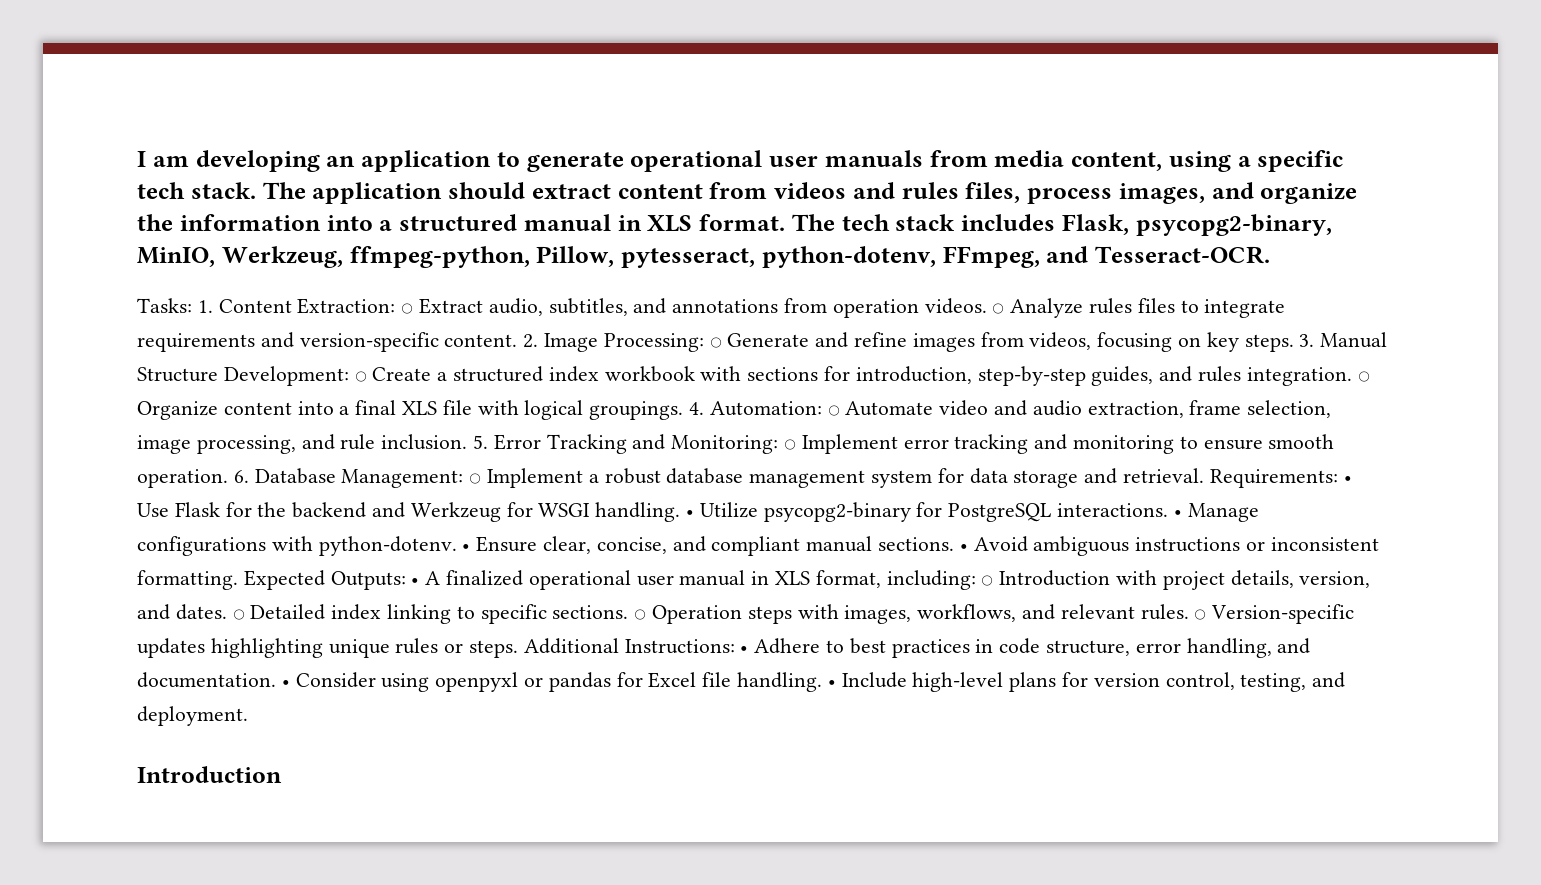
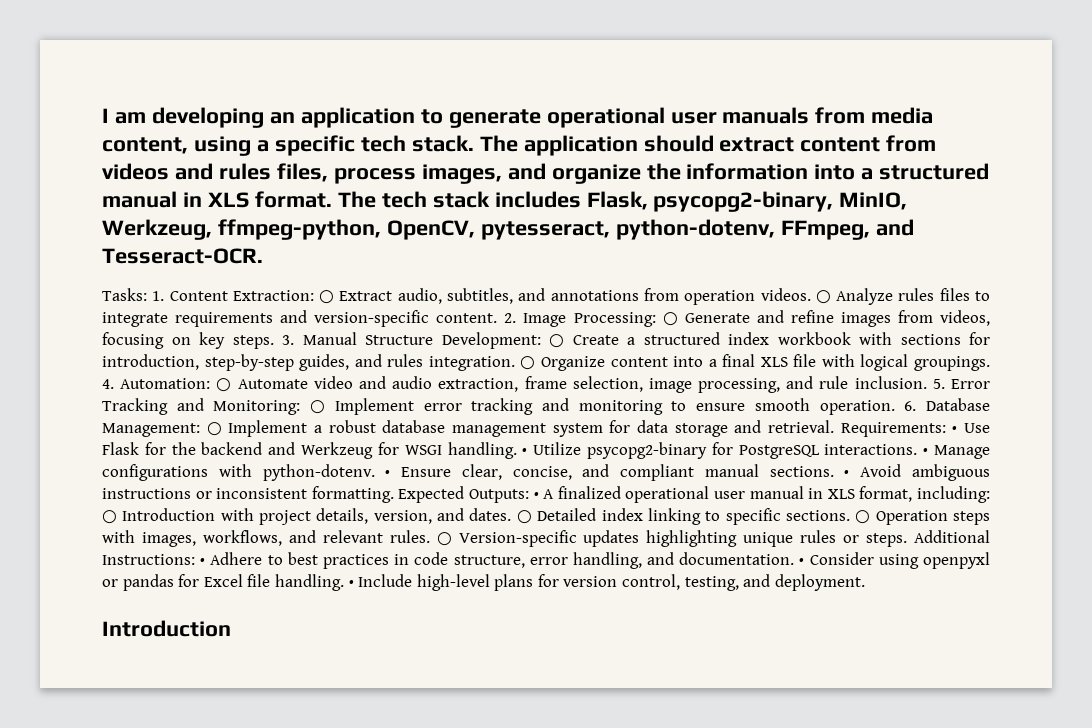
- The tech stack includes Flask, psycopg2-binary, MinIO, Werkzeug, ffmpeg-python, Pillow, pytesseract, python-dotenv, FFmpeg, and Tesseract-OCR.
+ The tech stack includes Flask, psycopg2-binary, MinIO, Werkzeug, ffmpeg-python, OpenCV, pytesseract, python-dotenv, FFmpeg, and Tesseract-OCR.

